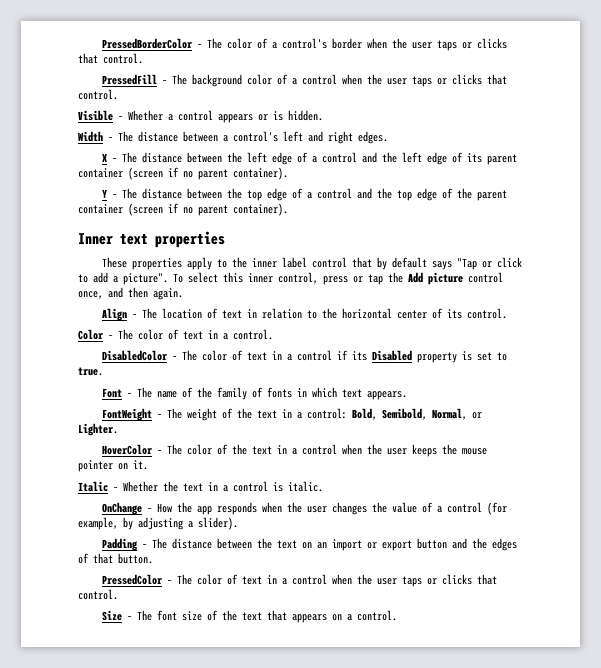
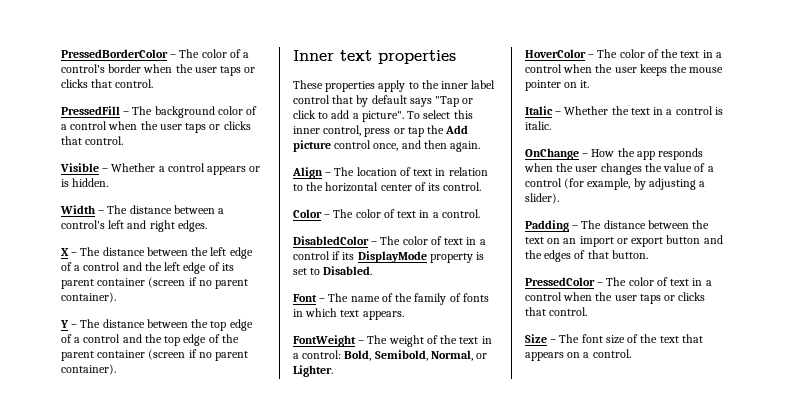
- DisabledColor – The color of text in a control if its Disabled property is set to true.
+ DisabledColor – The color of text in a control if its DisplayMode property is set to Disabled.

